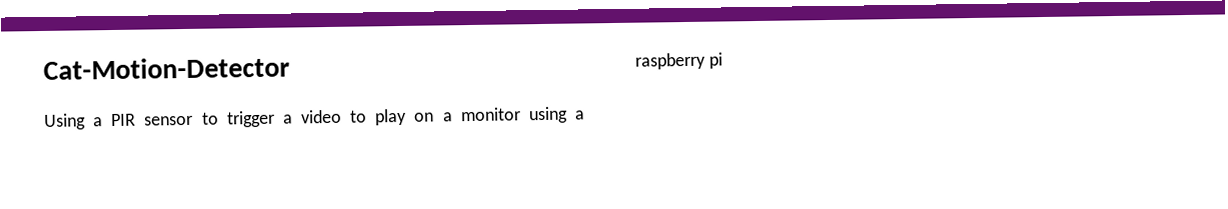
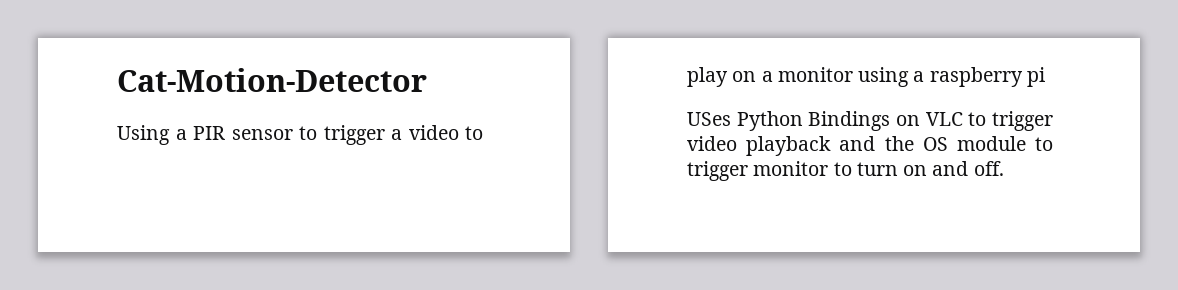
+ USes Python Bindings on VLC to trigger video playback and the OS module to trigger monitor to turn on and off.

